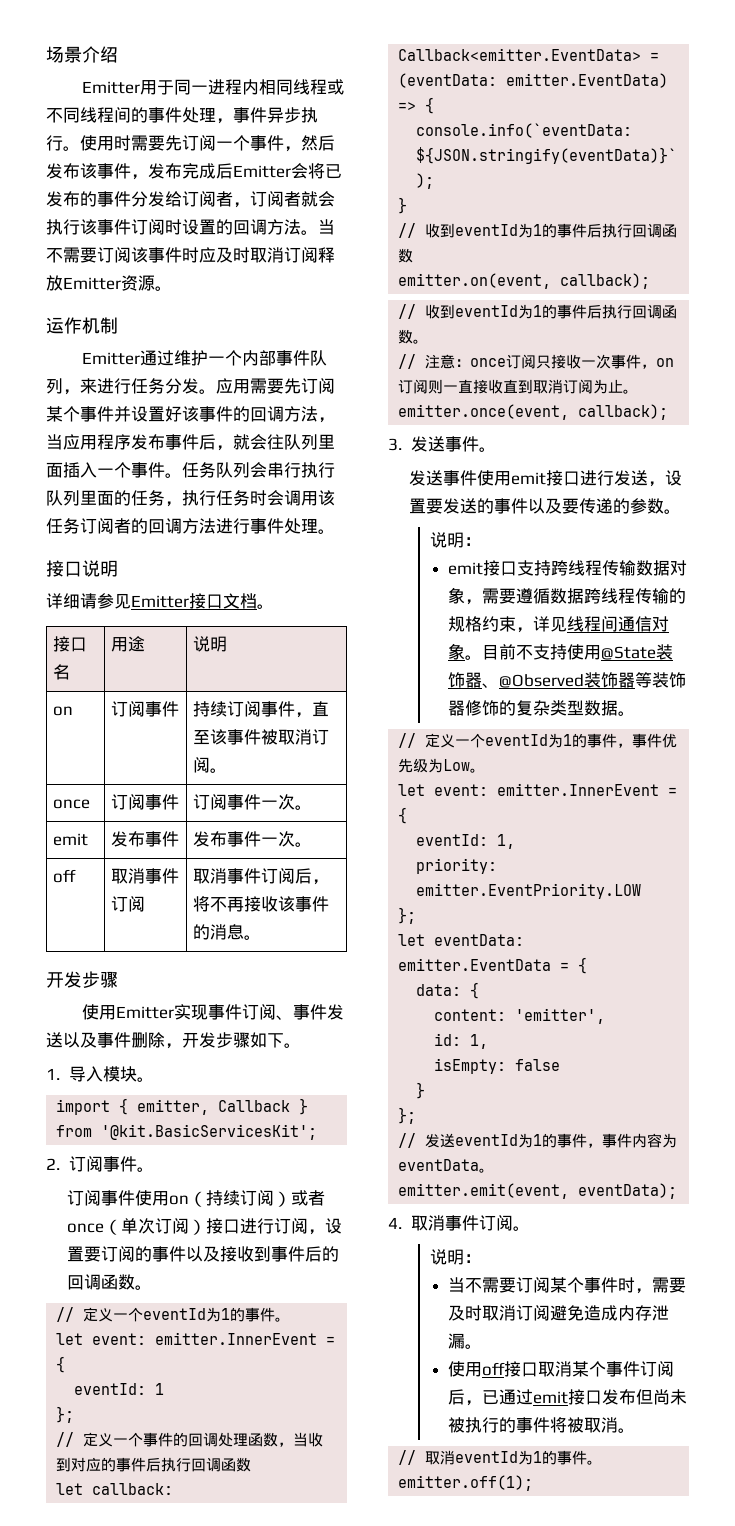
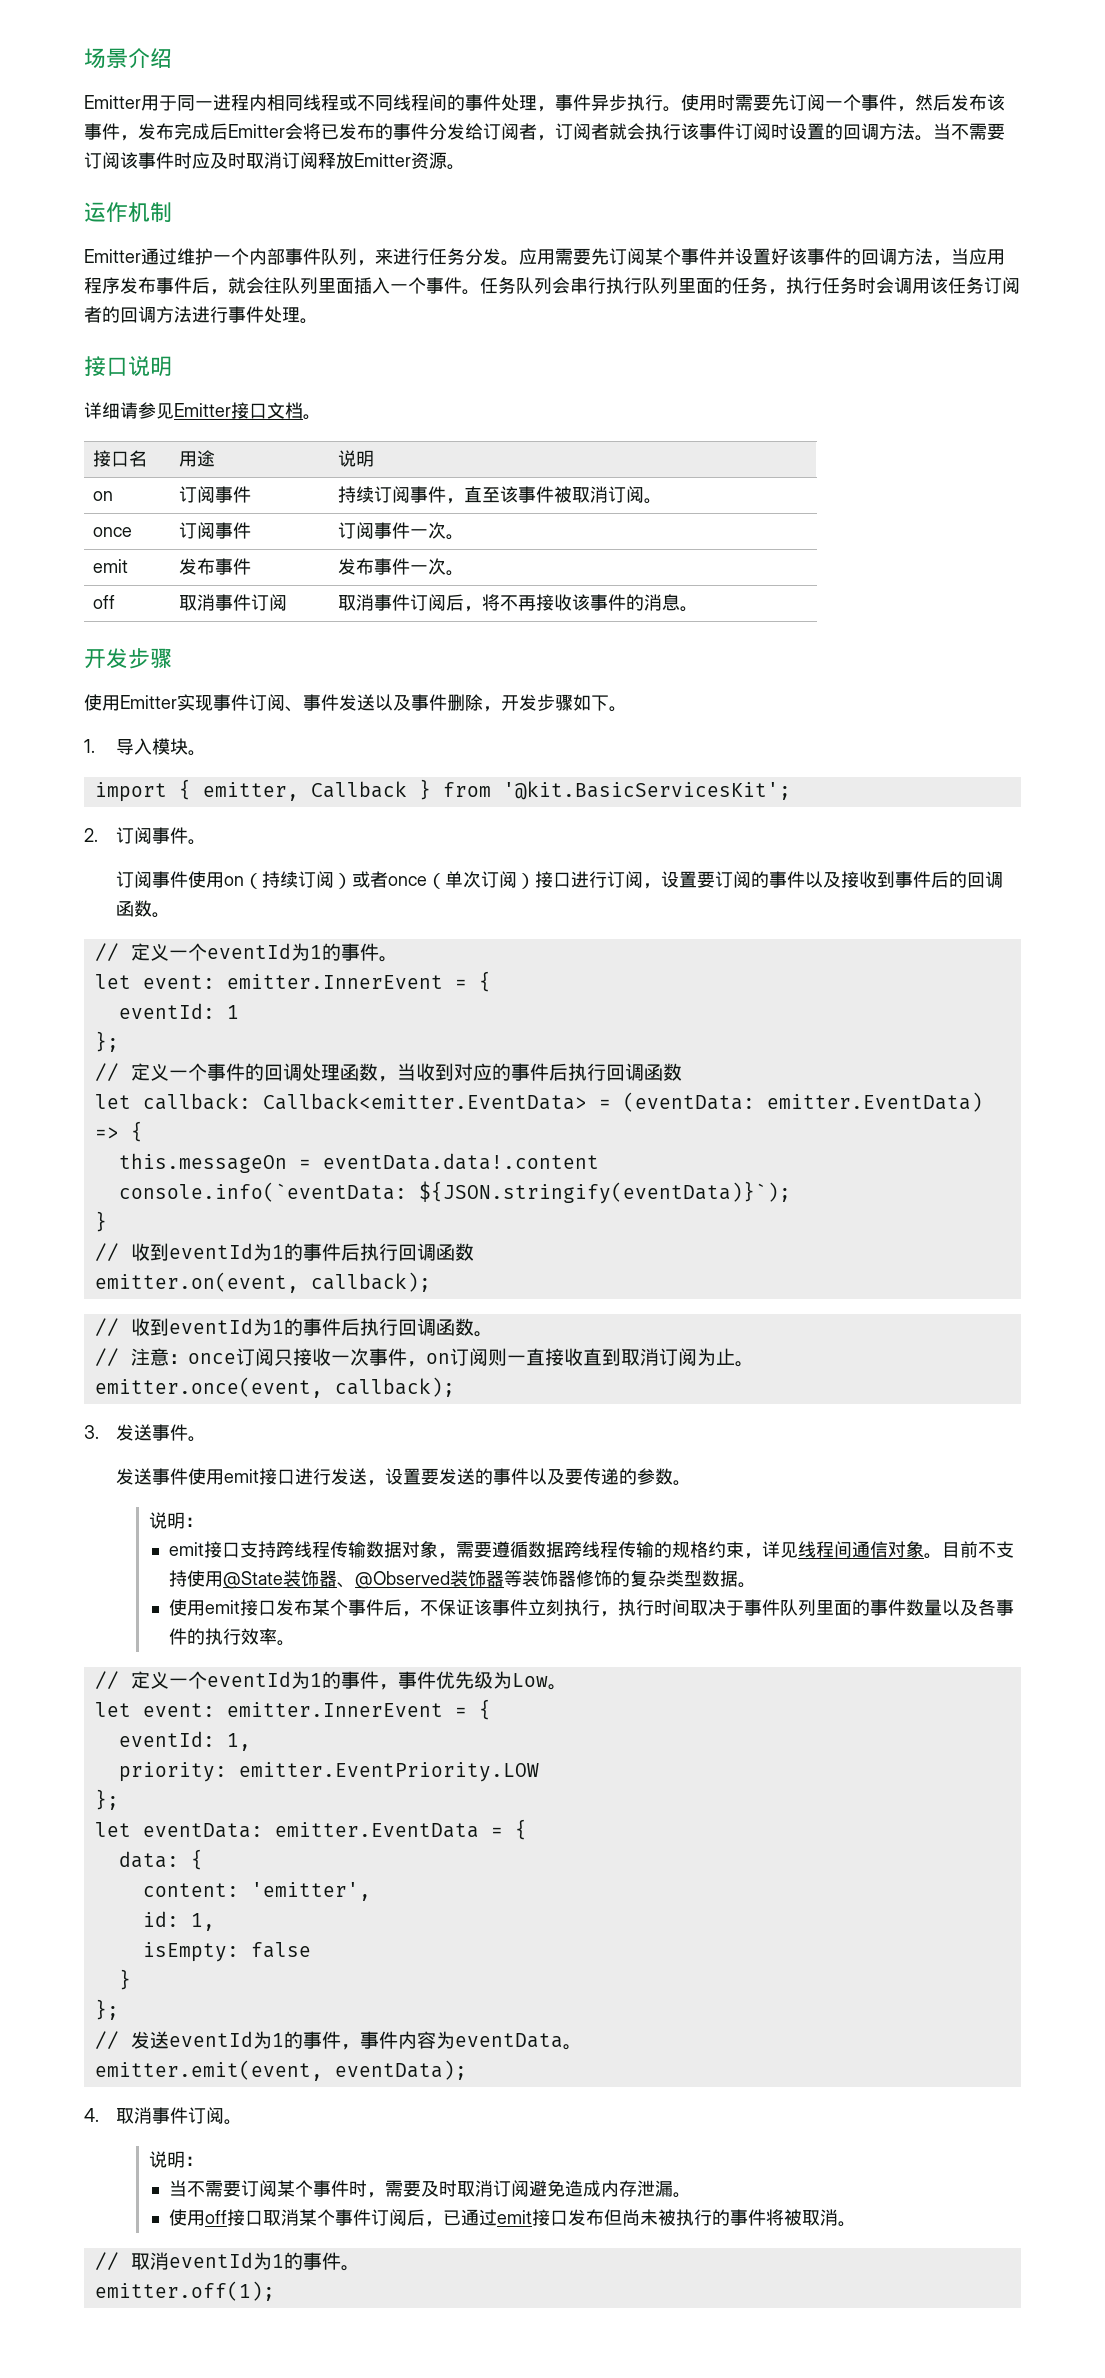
+ this.messageOn = eventData.data!.content
+ 使用emit接口发布某个事件后，不保证该事件立刻执行，执行时间取决于事件队列里面的事件数量以及各事件的执行效率。

